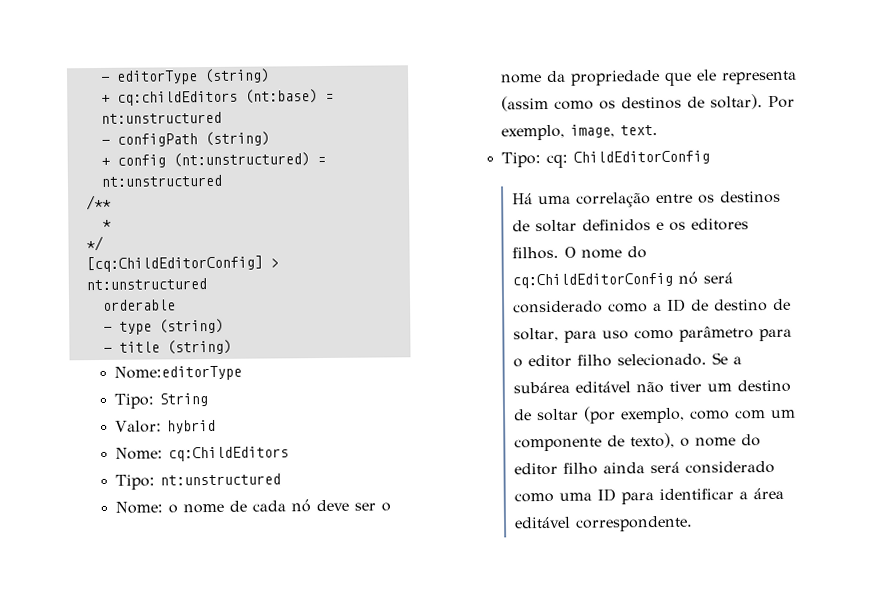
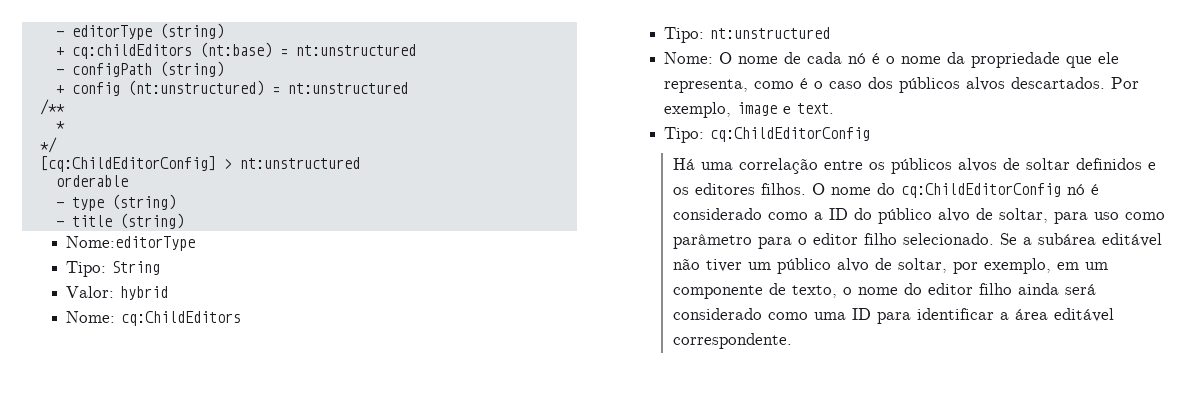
- Nome: o nome de cada nó deve ser o nome da propriedade que ele representa (assim como os destinos de soltar). Por exemplo, image, text.
+ Nome: O nome de cada nó é o nome da propriedade que ele representa, como é o caso dos públicos alvos descartados. Por exemplo, image e text.
- Tipo: cq: ChildEditorConfig
+ Tipo: cq:ChildEditorConfig
- Há uma correlação entre os destinos de soltar definidos e os editores filhos.
+ Há uma correlação entre os públicos alvos de soltar definidos e os editores filhos.
- O nome do cq:ChildEditorConfig nó será considerado como a ID de destino de soltar, para uso como parâmetro para o editor filho selecionado.
+ O nome do cq:ChildEditorConfig nó é considerado como a ID do público alvo de soltar, para uso como parâmetro para o editor filho selecionado.
- Se a subárea editável não tiver um destino de soltar (por exemplo, como com um componente de texto), o nome do editor filho ainda será considerado como uma ID para identificar a área editável correspondente.
+ Se a subárea editável não tiver um público alvo de soltar, por exemplo, em um componente de texto, o nome do editor filho ainda será considerado como uma ID para identificar a área editável correspondente.

